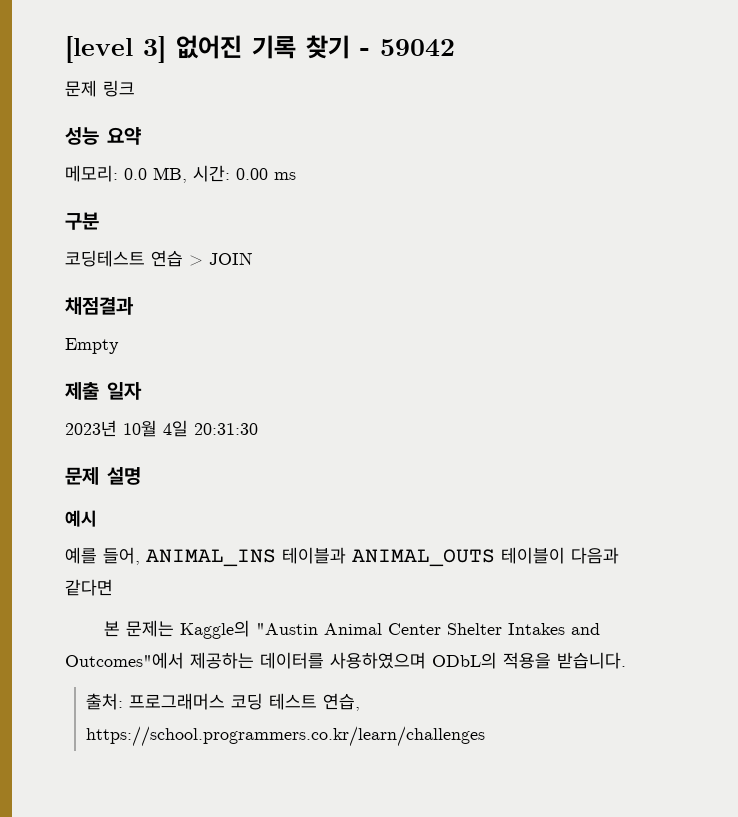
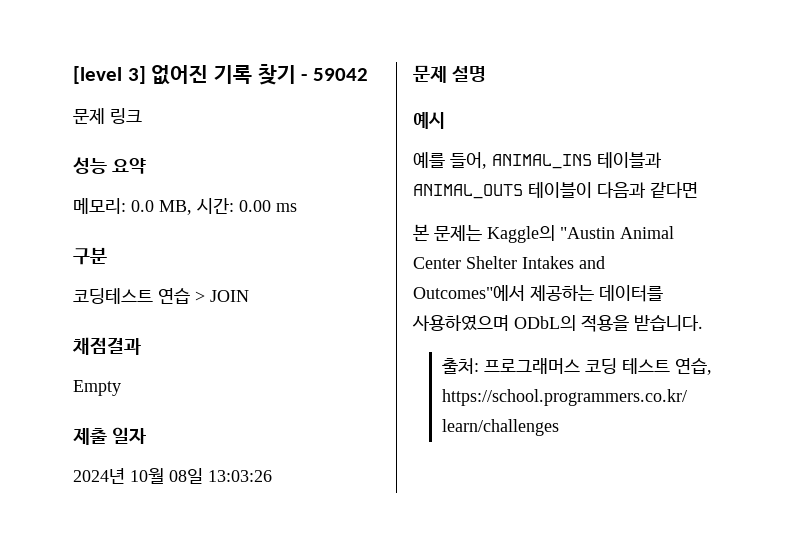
- 2023년 10월 4일 20:31:30
+ 2024년 10월 08일 13:03:26

